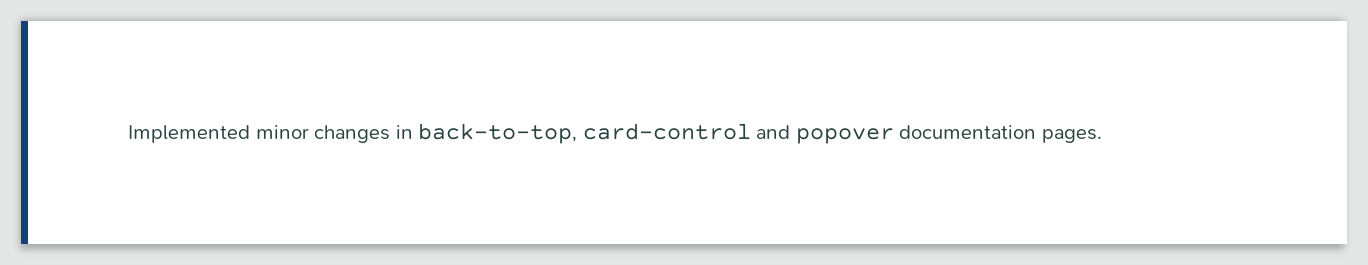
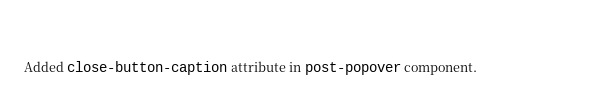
- Implemented minor changes in back-to-top, card-control and popover documentation pages.
+ Added close-button-caption attribute in post-popover component.

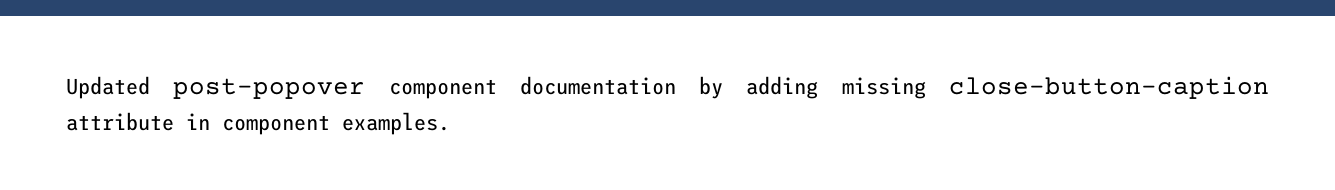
- Added close-button-caption attribute in post-popover component.
+ Updated post-popover component documentation by adding missing close-button-caption attribute in component examples.

